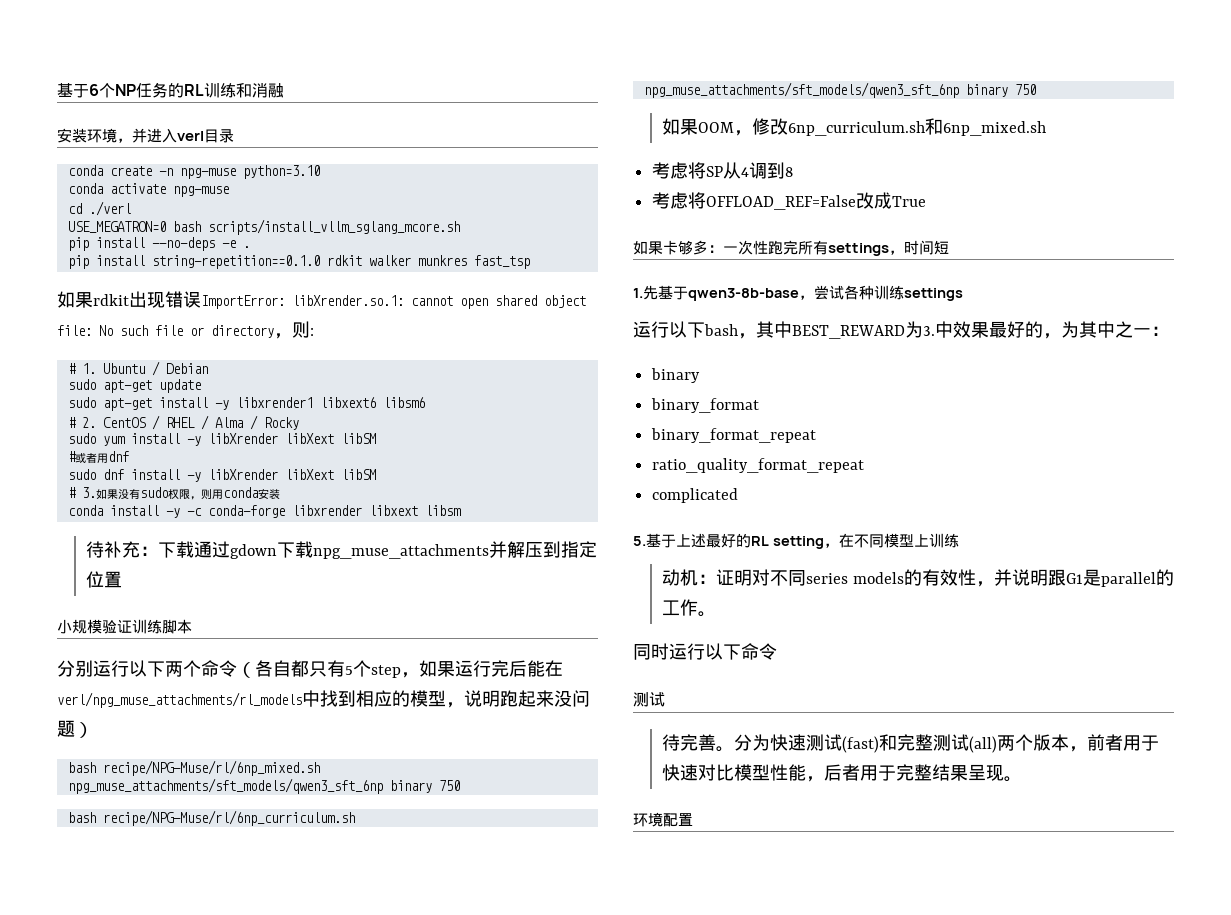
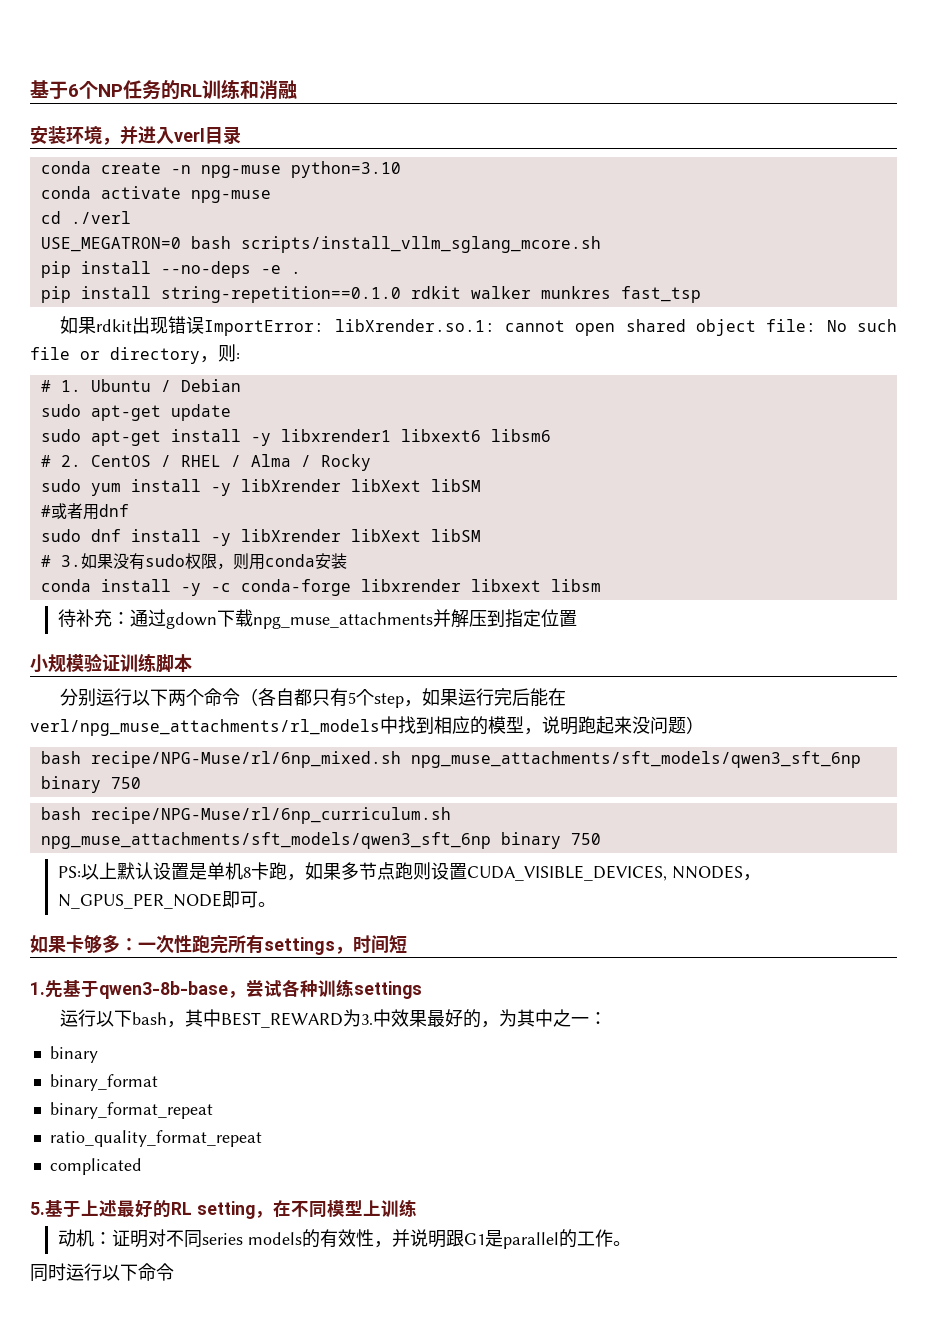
- 待补充：下载通过gdown下载npg_muse_attachments并解压到指定位置
+ 待补充：通过gdown下载npg_muse_attachments并解压到指定位置
- 如果OOM，修改6np_curriculum.sh和6np_mixed.sh
- 考虑将SP从4调到8
- 考虑将OFFLOAD_REF=False改成True
+ PS:以上默认设置是单机8卡跑，如果多节点跑则设置CUDA_VISIBLE_DEVICES, NNODES，N_GPUS_PER_NODE即可。
  同时运行以下命令
- 测试
- 待完善。分为快速测试(fast)和完整测试(all)两个版本，前者用于快速对比模型性能，后者用于完整结果呈现。
- 环境配置

